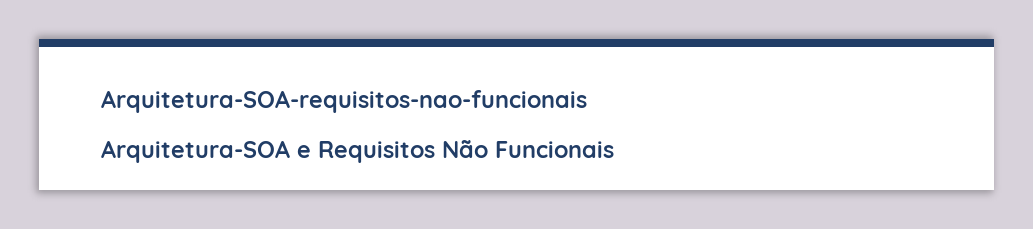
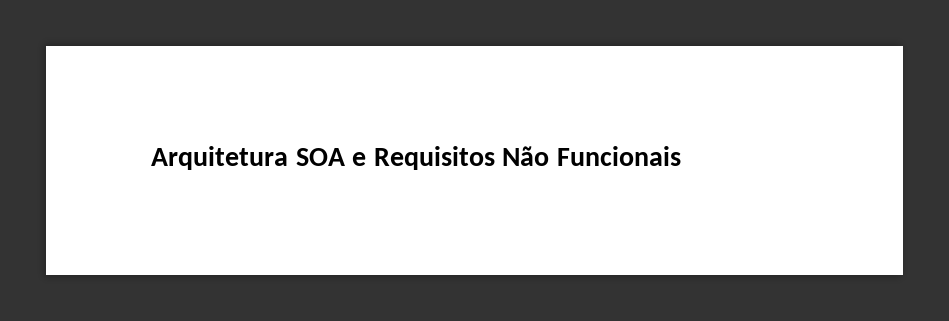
- Arquitetura-SOA-requisitos-nao-funcionais
- Arquitetura-SOA e Requisitos Não Funcionais
+ Arquitetura SOA e Requisitos Não Funcionais

